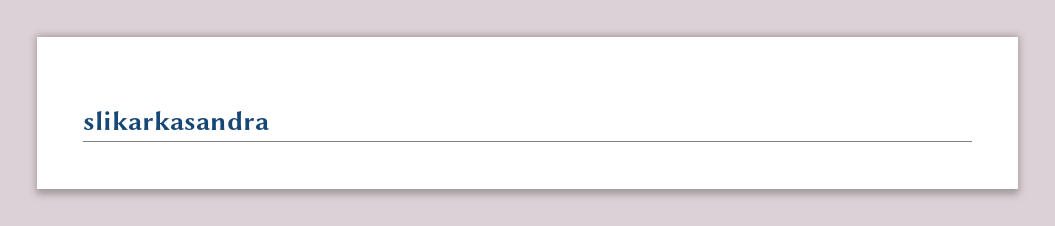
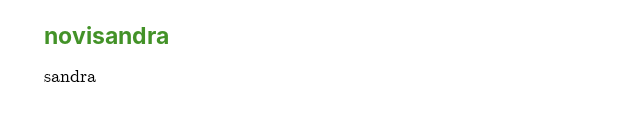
- slikarkasandra
+ novisandra
+ sandra

